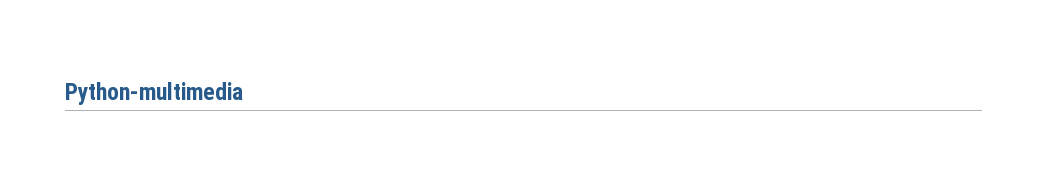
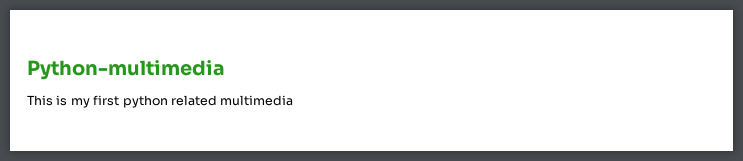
+ This is my first python related multimedia

